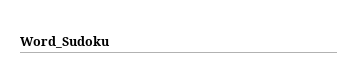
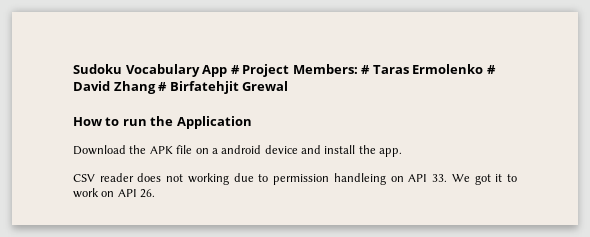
- Word_Sudoku
+ Sudoku Vocabulary App # Project Members: # Taras Ermolenko # David Zhang # Birfatehjit Grewal
+ How to run the Application
+ Download the APK file on a android device and install the app.
+ CSV reader does not working due to permission handleing on API 33. We got it to work on API 26.

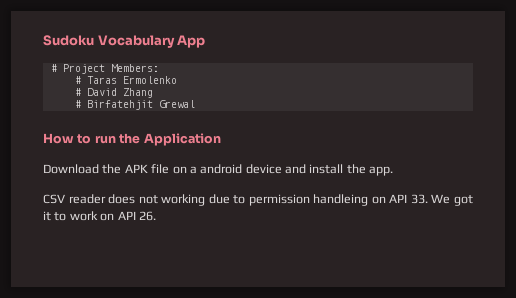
- Sudoku Vocabulary App # Project Members: # Taras Ermolenko # David Zhang # Birfatehjit Grewal
+ Sudoku Vocabulary App
+ # Project Members:
+ # Taras Ermolenko
+ # David Zhang
+ # Birfatehjit Grewal

